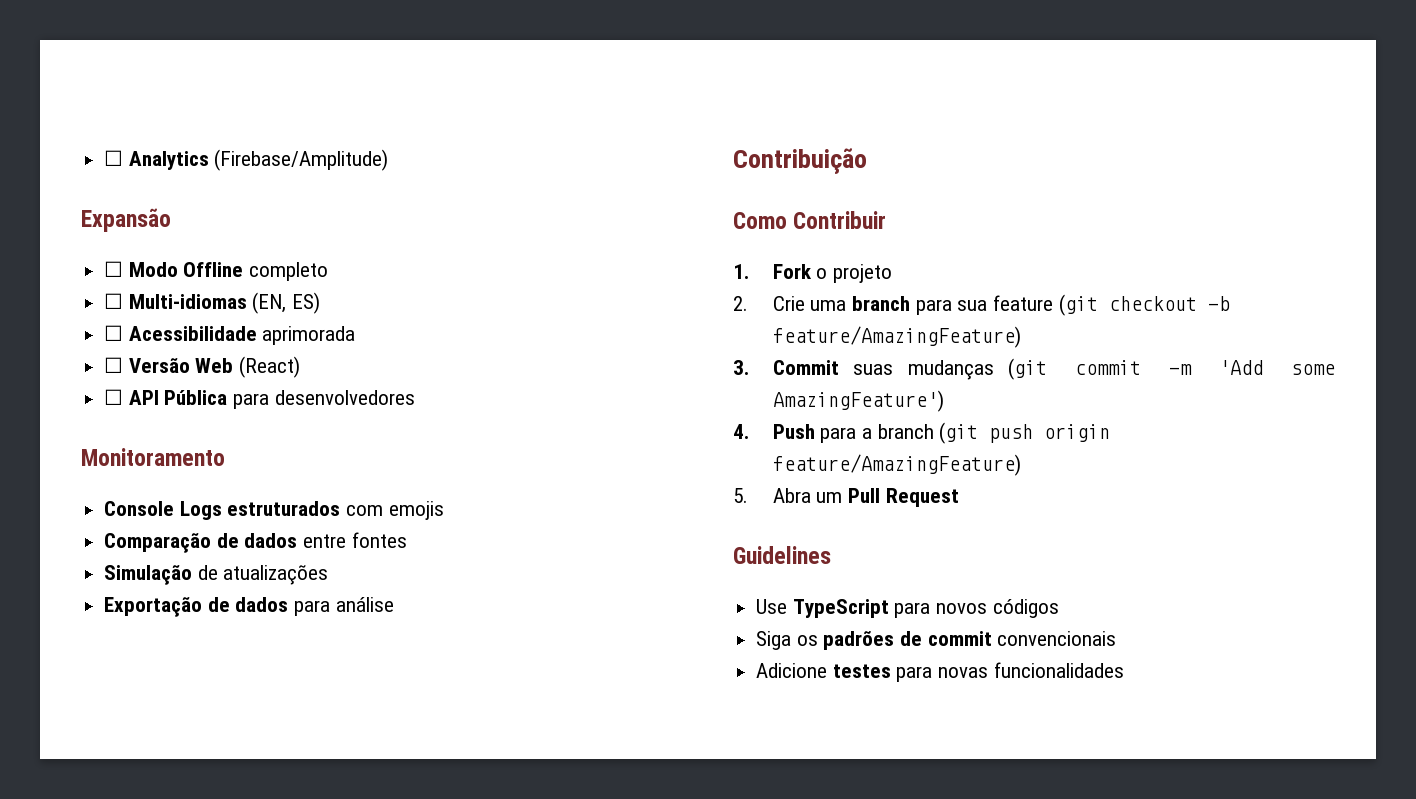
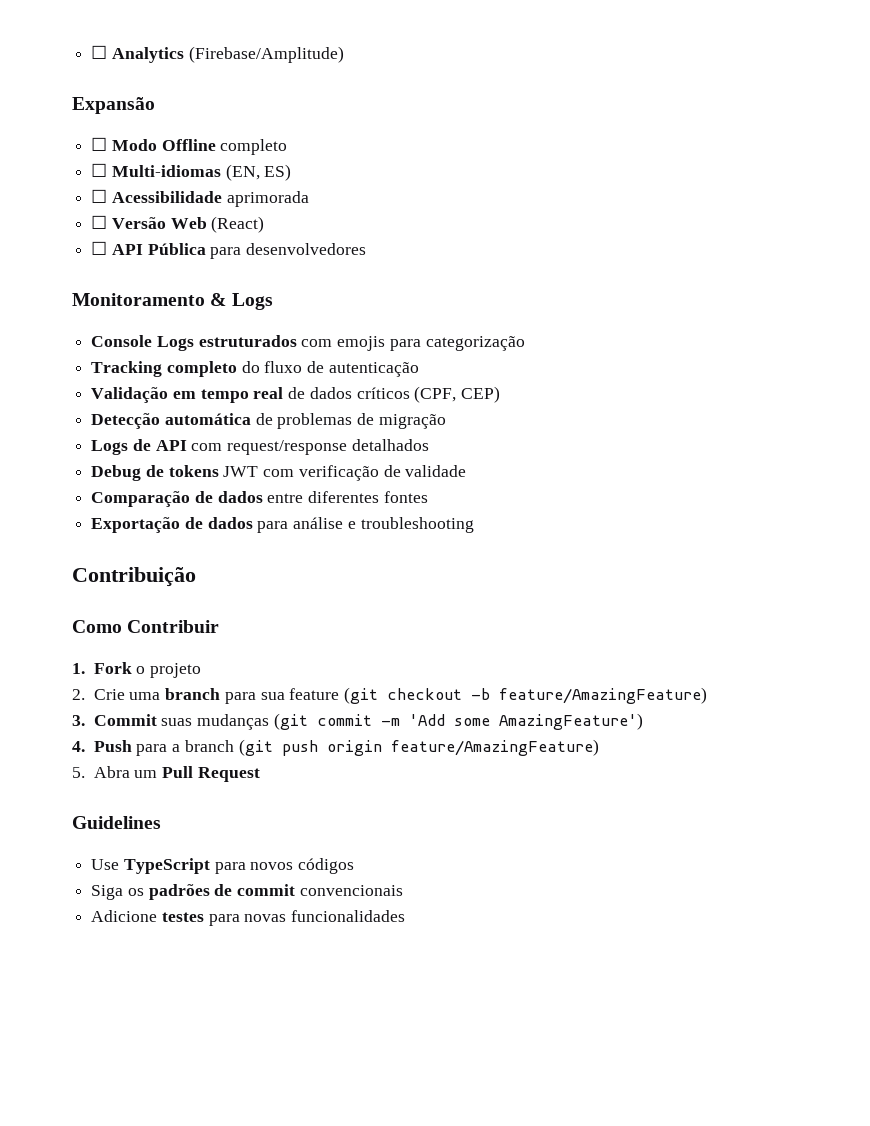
- Monitoramento
+ Monitoramento & Logs
- Console Logs estruturados com emojis
+ Console Logs estruturados com emojis para categorização
+ Tracking completo do fluxo de autenticação
+ Validação em tempo real de dados críticos (CPF, CEP)
+ Detecção automática de problemas de migração
+ Logs de API com request/response detalhados
+ Debug de tokens JWT com verificação de validade
- Comparação de dados entre fontes
+ Comparação de dados entre diferentes fontes
- Simulação de atualizações
- Exportação de dados para análise
+ Exportação de dados para análise e troubleshooting

